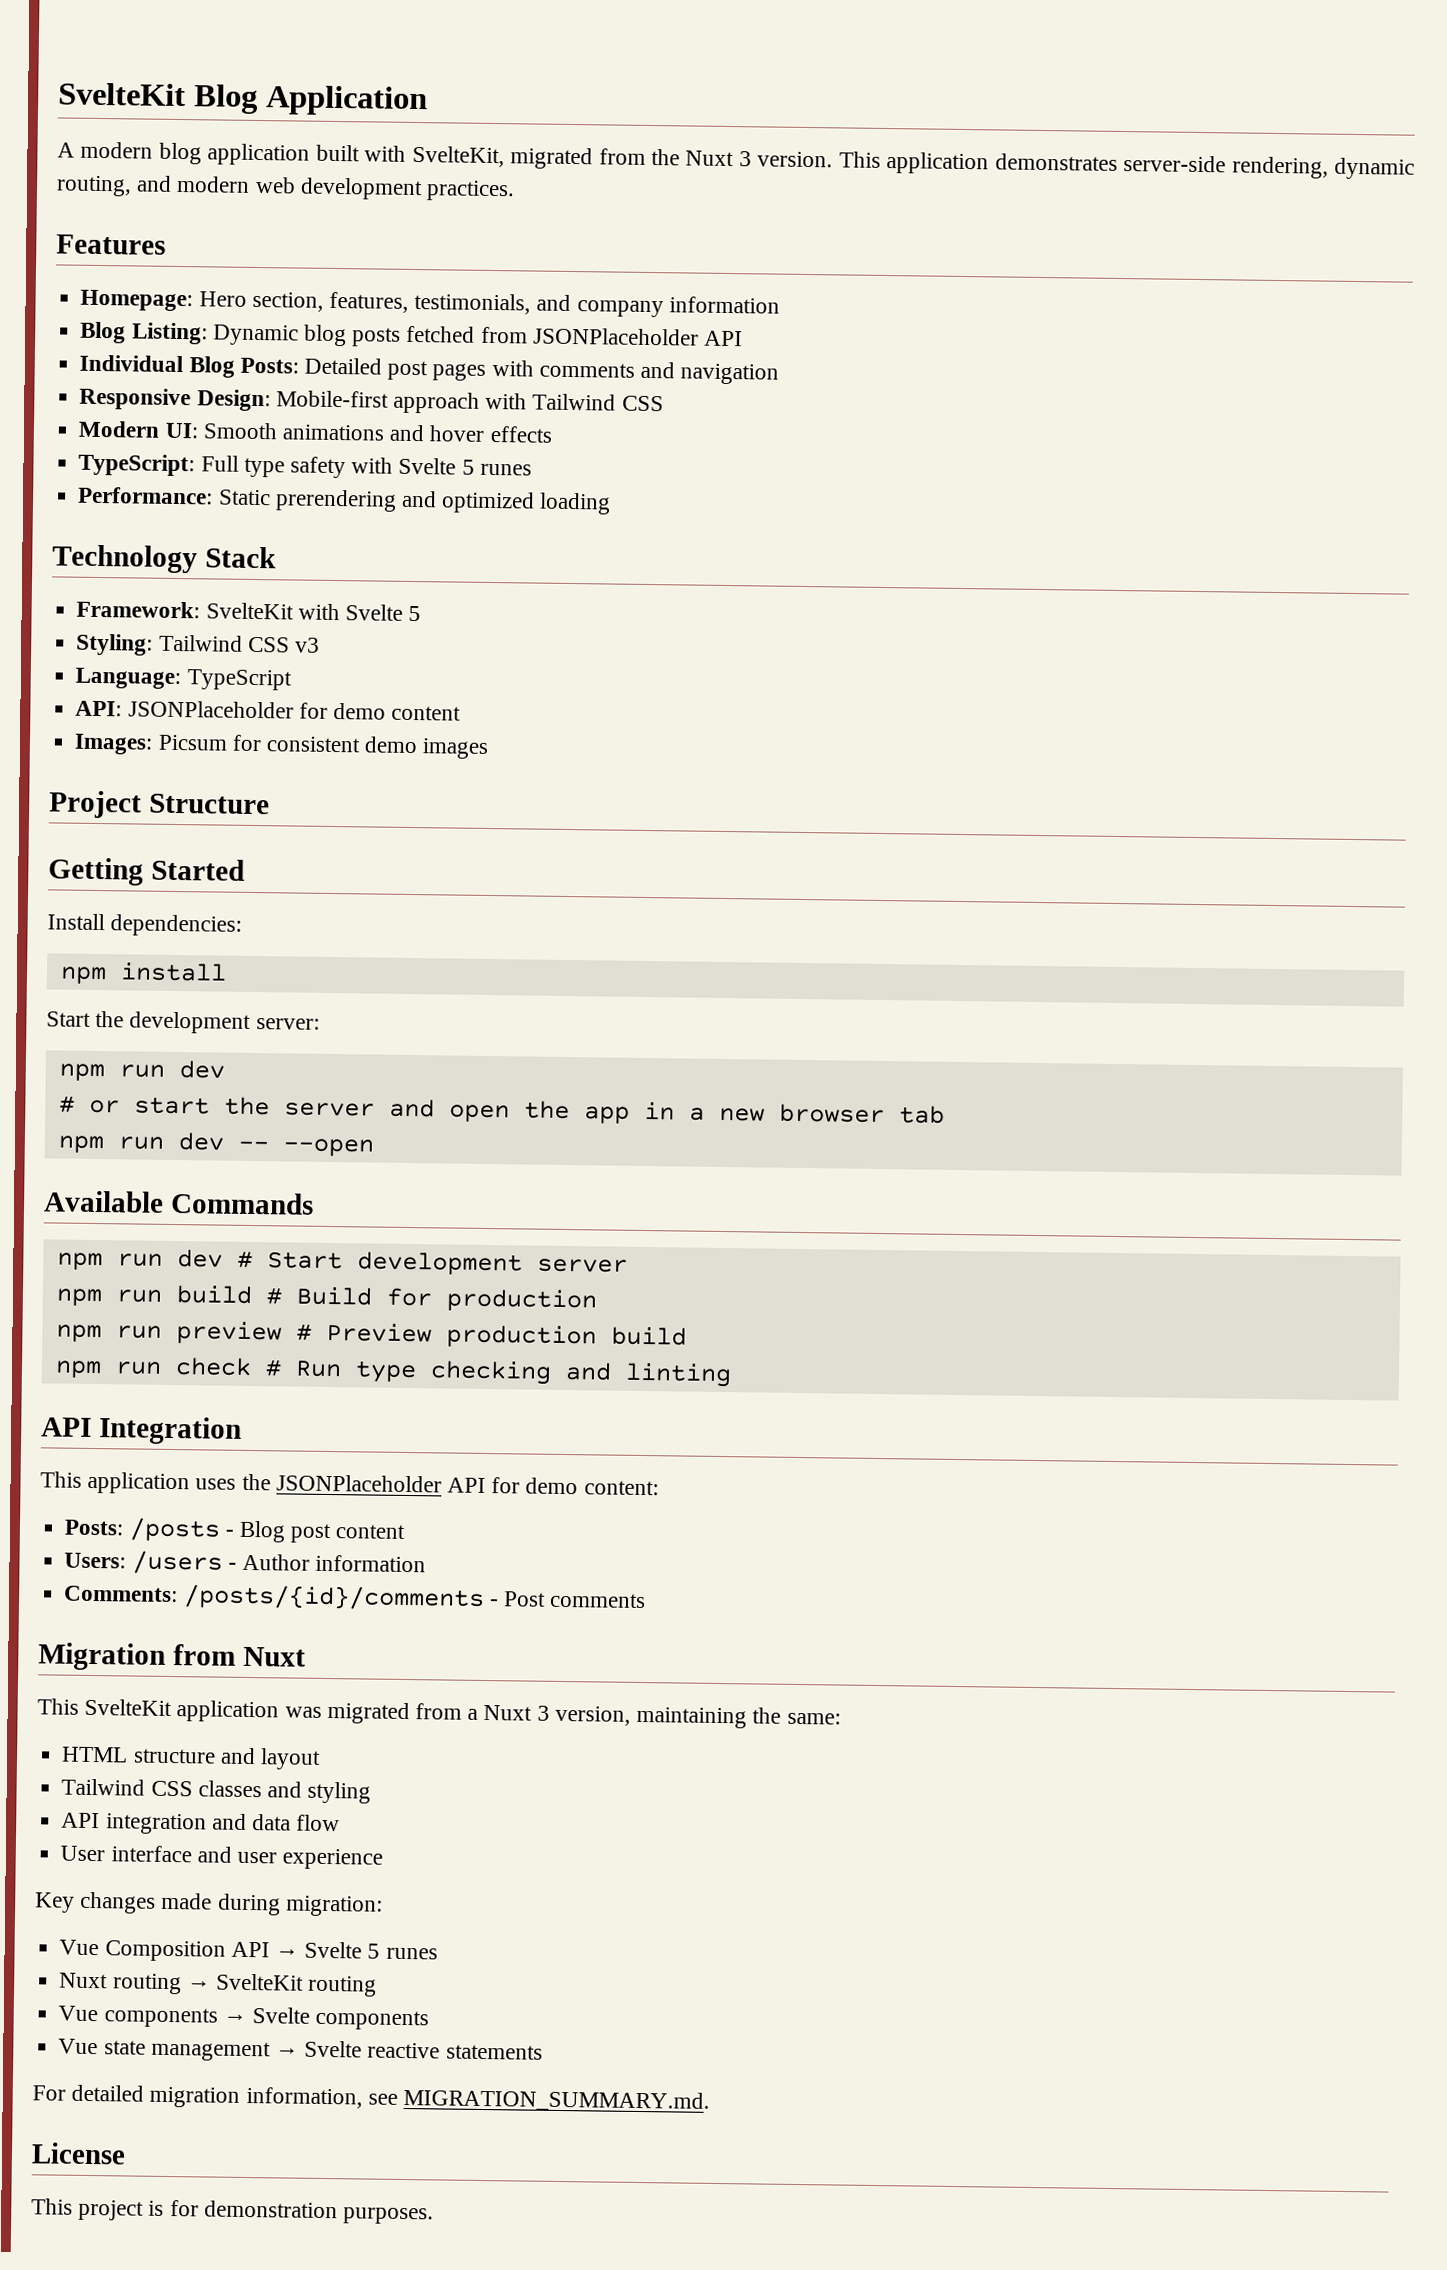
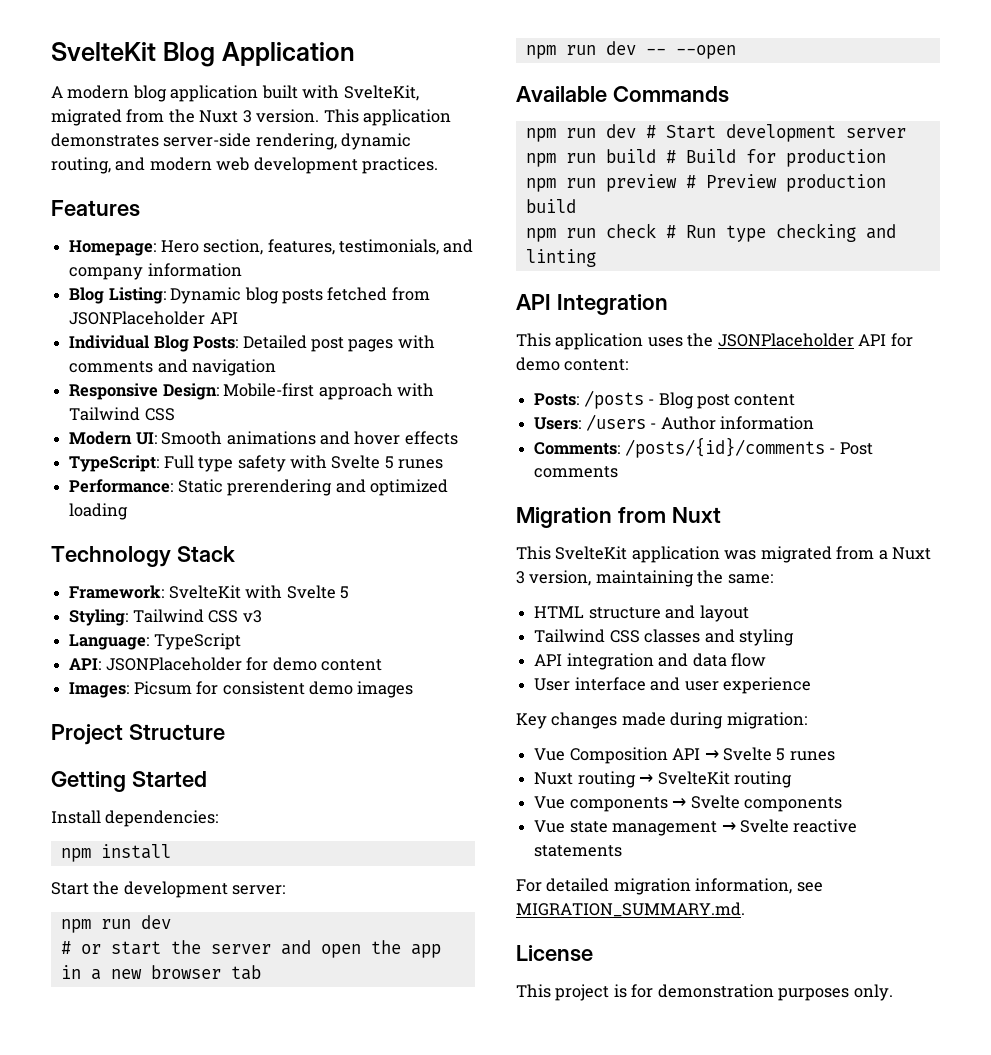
- This project is for demonstration purposes.
+ This project is for demonstration purposes only.

